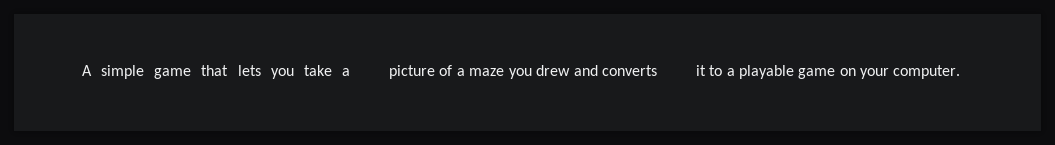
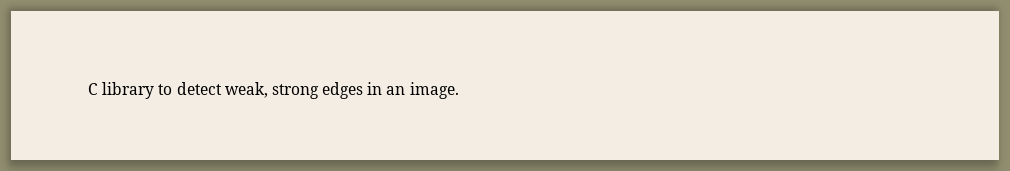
- A simple game that lets you take a picture of a maze you drew and converts it to a playable game on your computer.
+ C library to detect weak, strong edges in an image.

